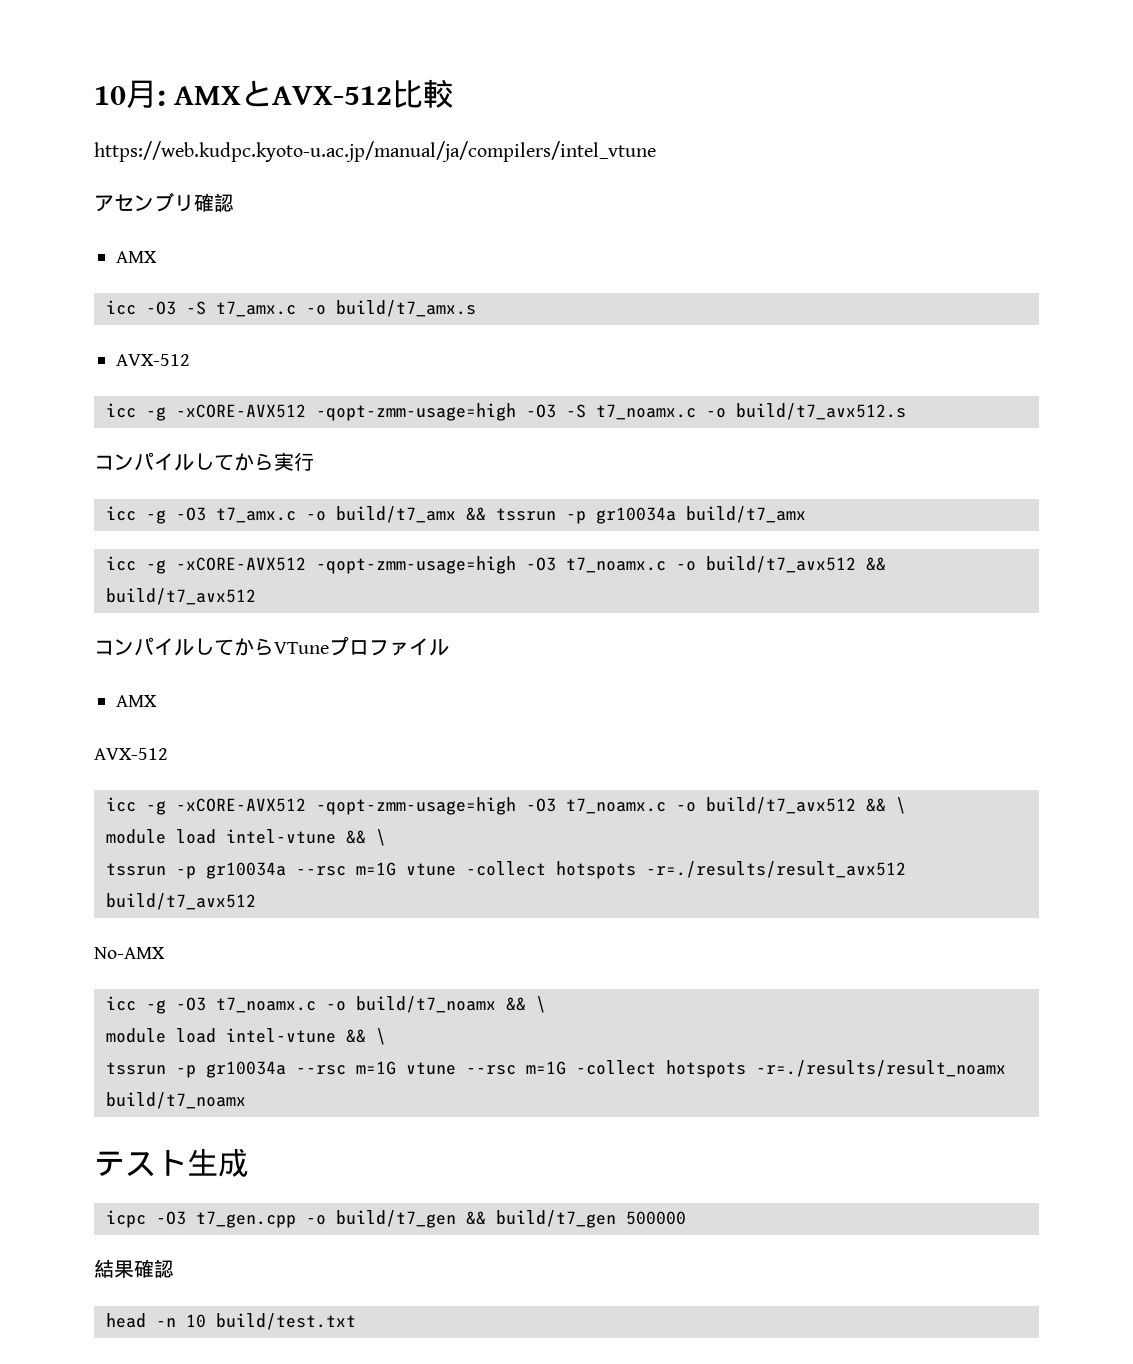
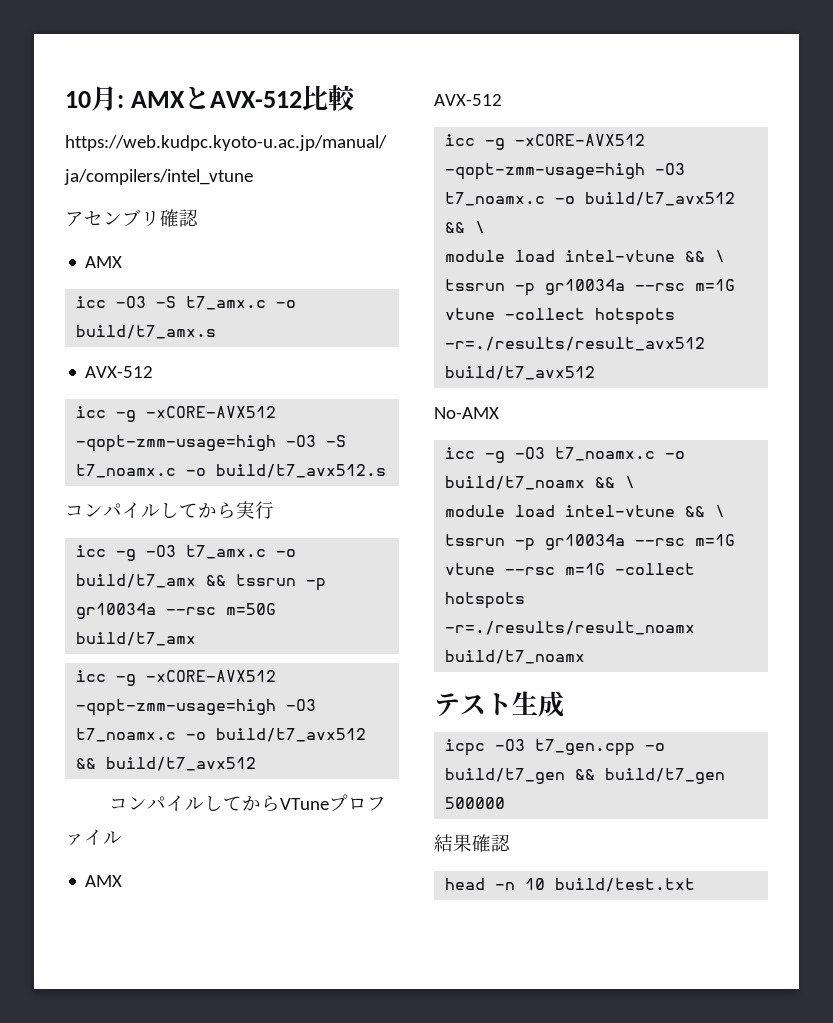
- icc -g -O3 t7_amx.c -o build/t7_amx && tssrun -p gr10034a build/t7_amx
+ icc -g -O3 t7_amx.c -o build/t7_amx && tssrun -p gr10034a --rsc m=50G build/t7_amx

